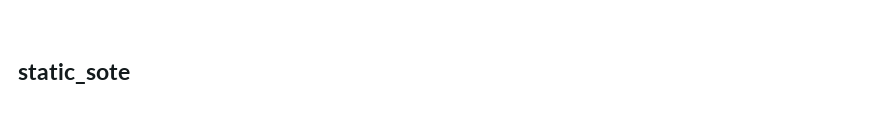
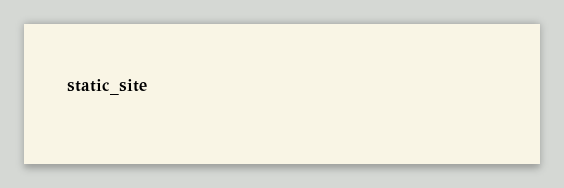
- static_sote
+ static_site

